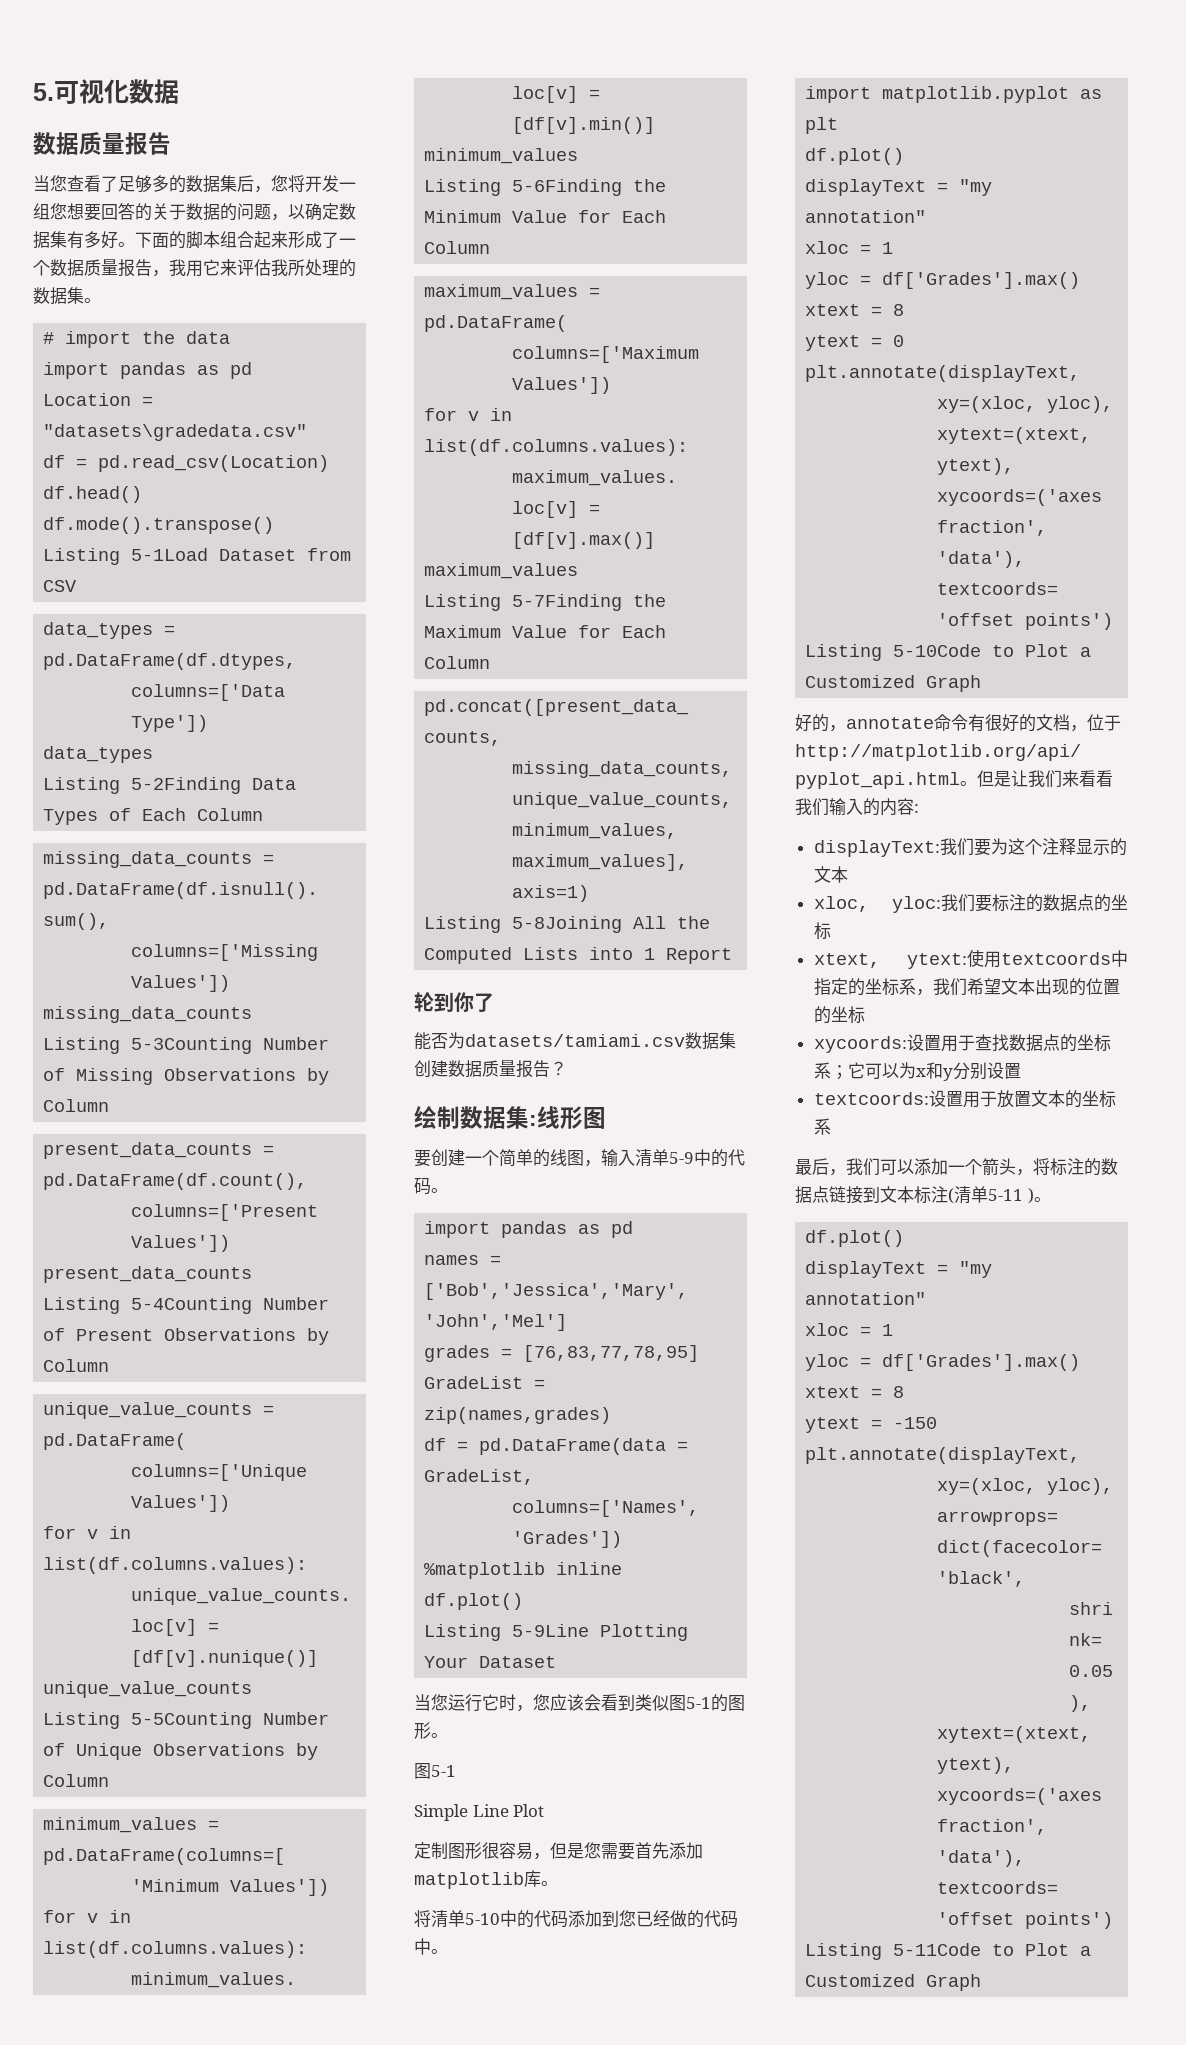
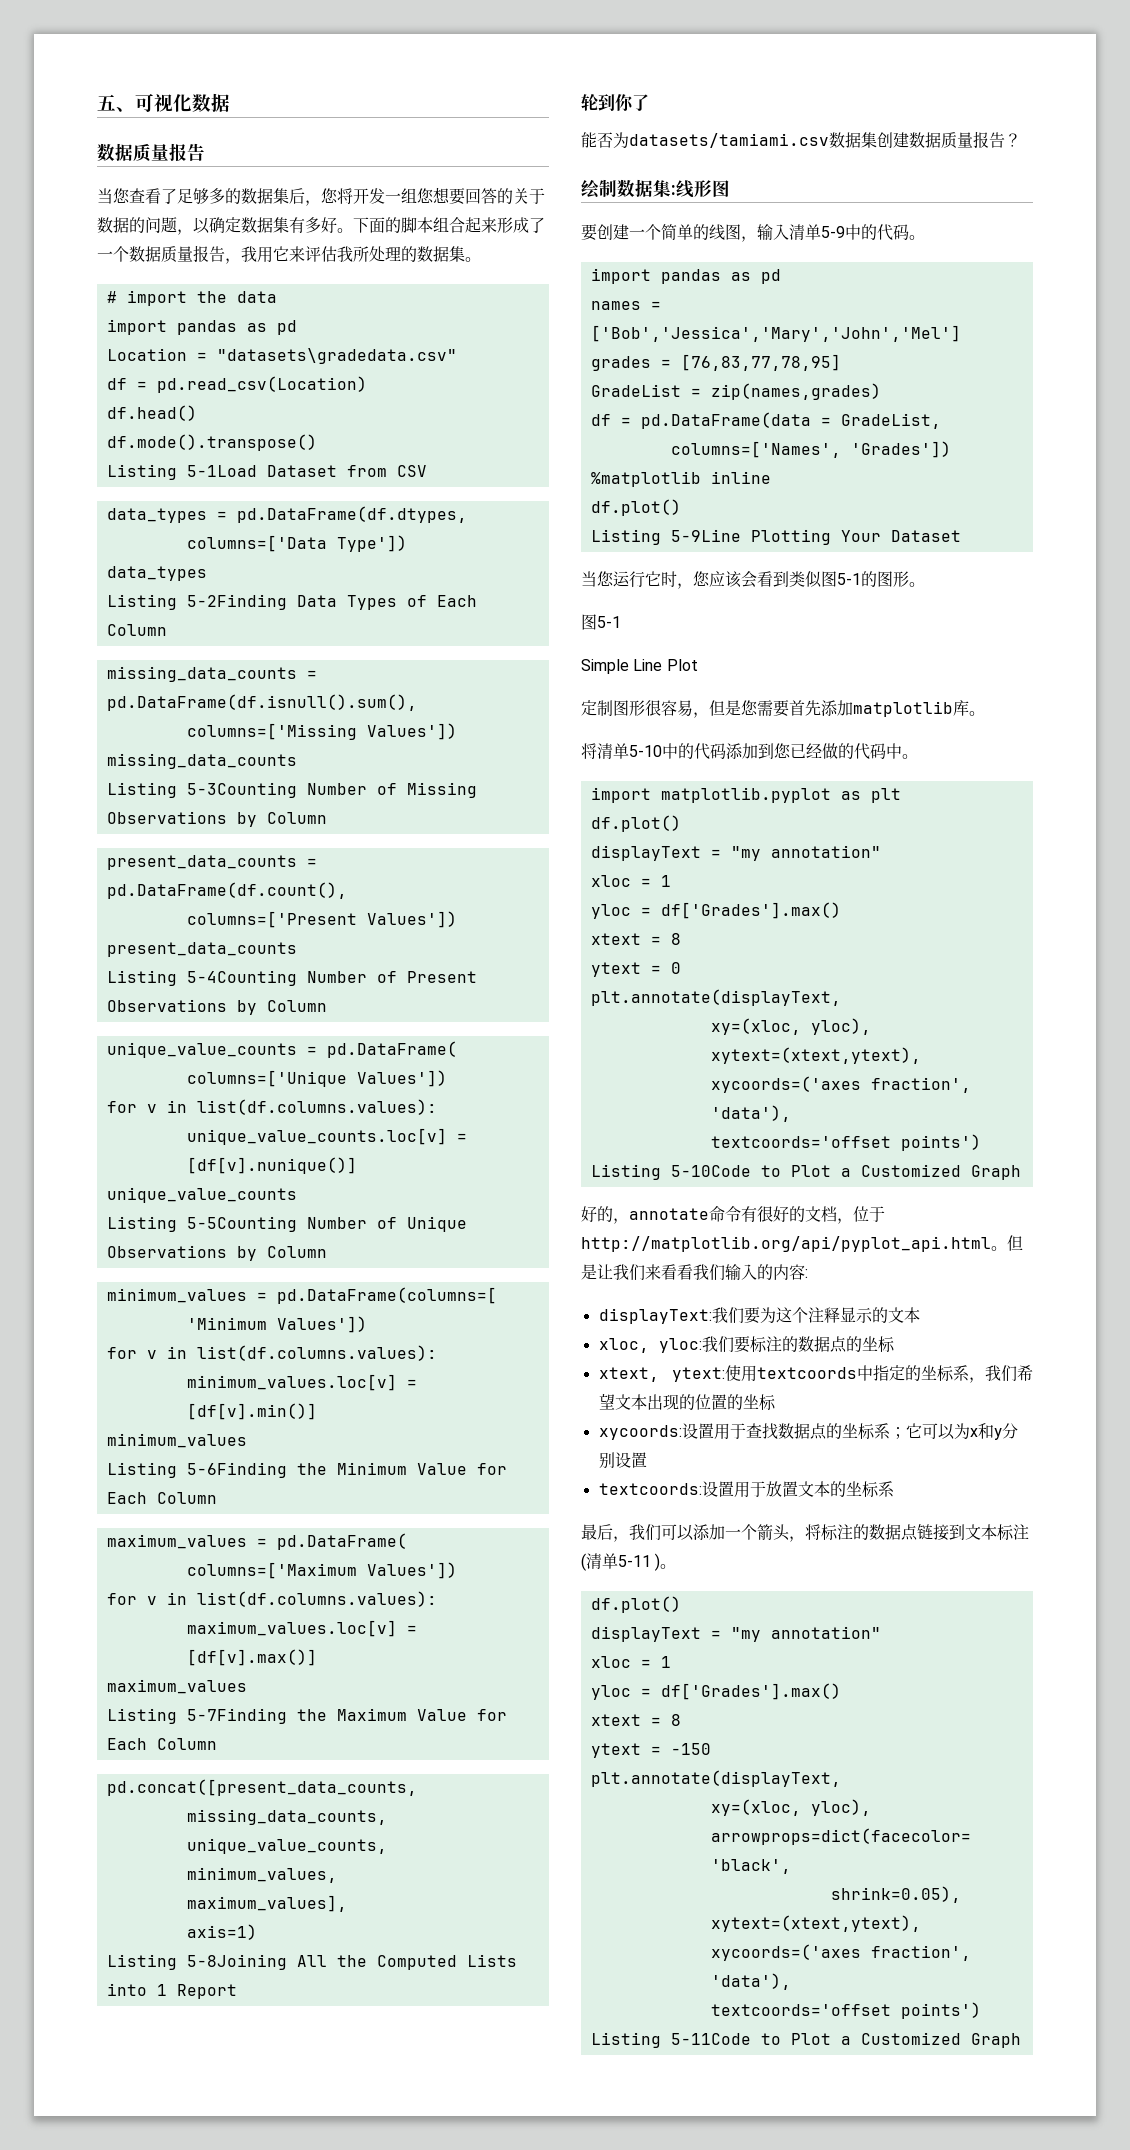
- 5.可视化数据
+ 五、可视化数据

